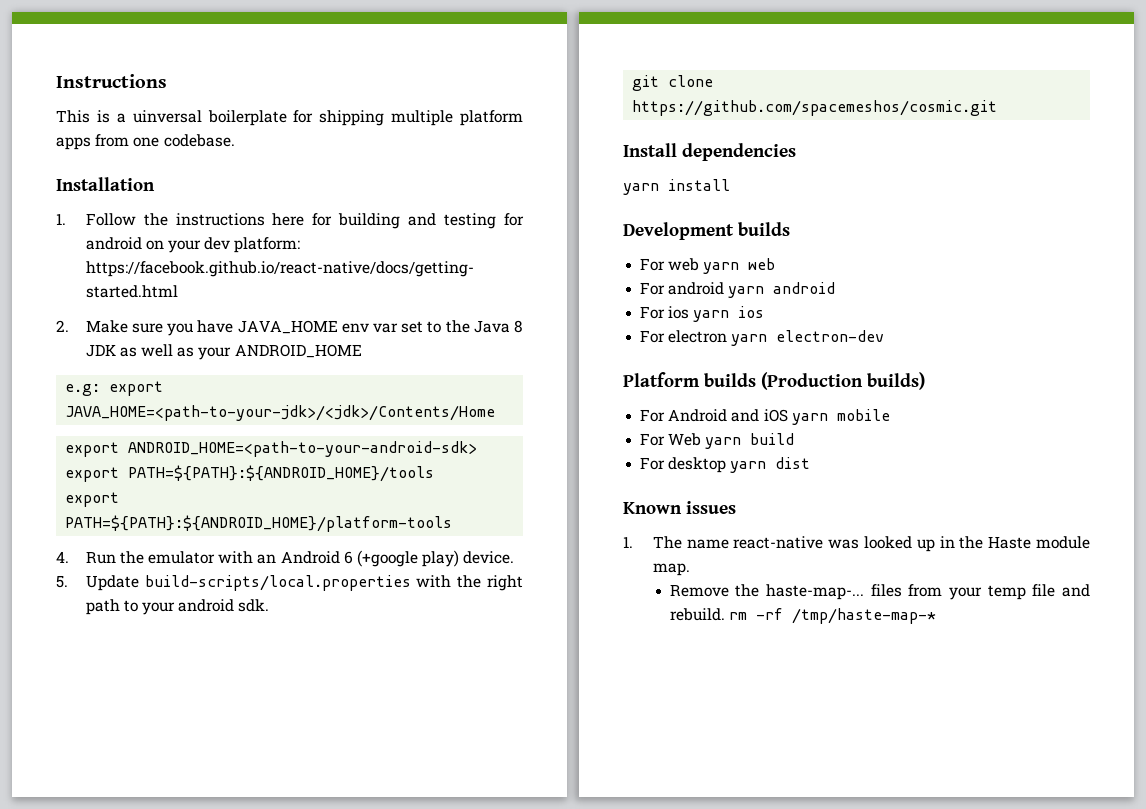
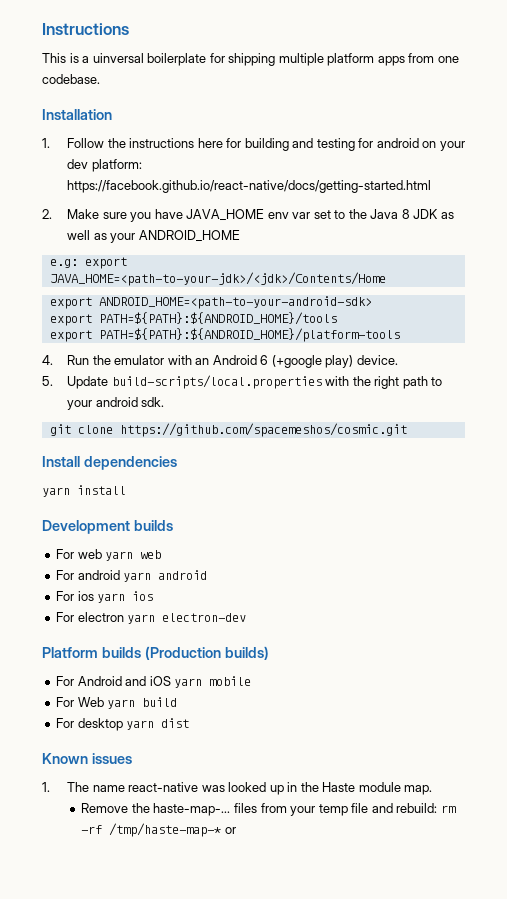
- Remove the haste-map-... files from your temp file and rebuild. rm -rf /tmp/haste-map-*
+ Remove the haste-map-... files from your temp file and rebuild: rm -rf /tmp/haste-map-* or

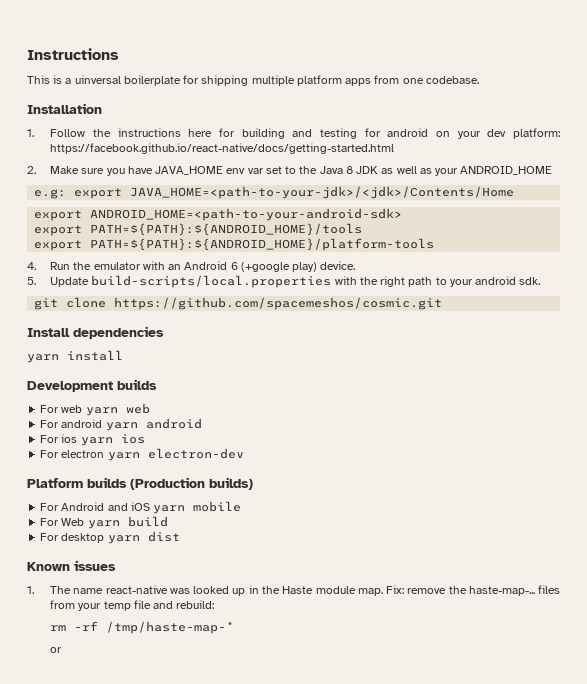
- 1. The name react-native was looked up in the Haste module map.
- Remove the haste-map-... files from your temp file and rebuild: rm -rf /tmp/haste-map-* or
+ 1. The name react-native was looked up in the Haste module map. Fix: remove the haste-map-... files from your temp file and rebuild:
+ rm -rf /tmp/haste-map-*
+ or

